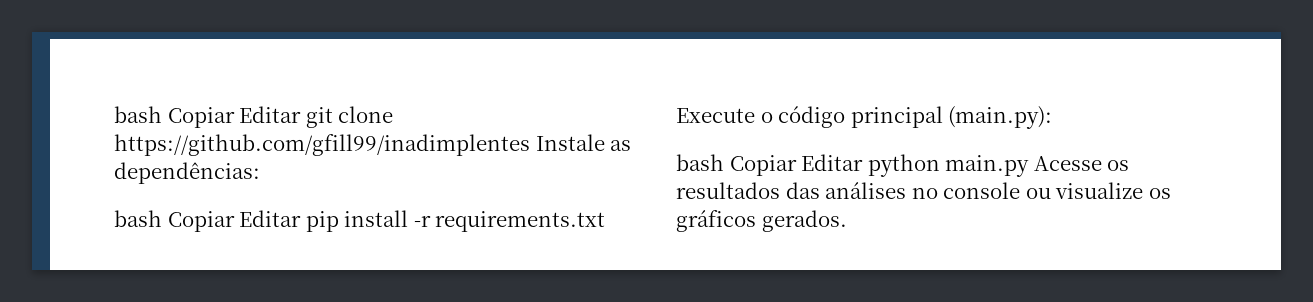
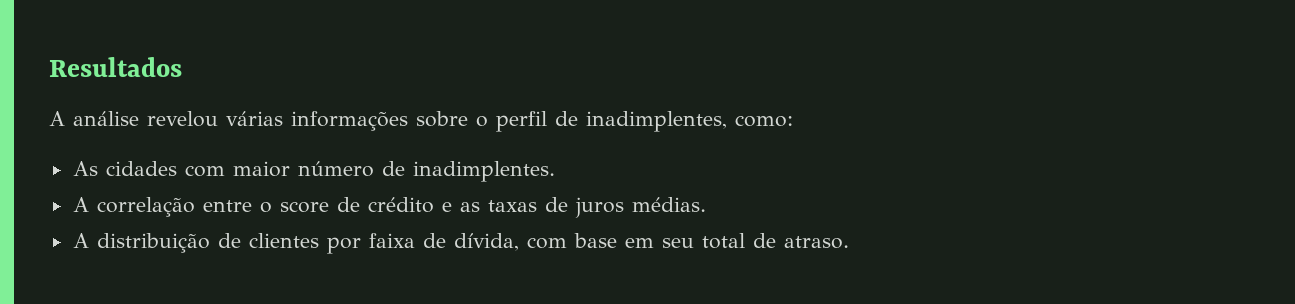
- bash Copiar Editar git clone https://github.com/gfill99/inadimplentes Instale as dependências:
- bash Copiar Editar pip install -r requirements.txt Execute o código principal (main.py):
- bash Copiar Editar python main.py Acesse os resultados das análises no console ou visualize os gráficos gerados.
+ Resultados
+ A análise revelou várias informações sobre o perfil de inadimplentes, como:
+ As cidades com maior número de inadimplentes.
+ A correlação entre o score de crédito e as taxas de juros médias.
+ A distribuição de clientes por faixa de dívida, com base em seu total de atraso.

